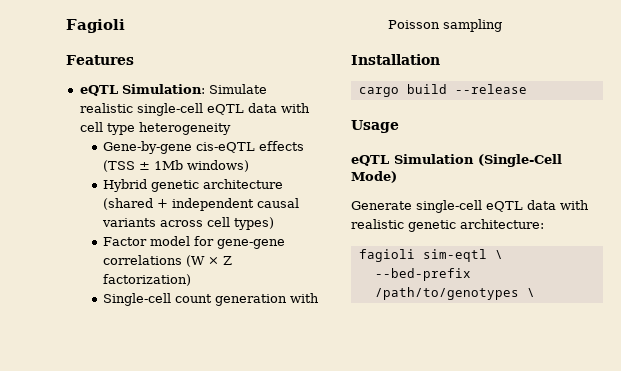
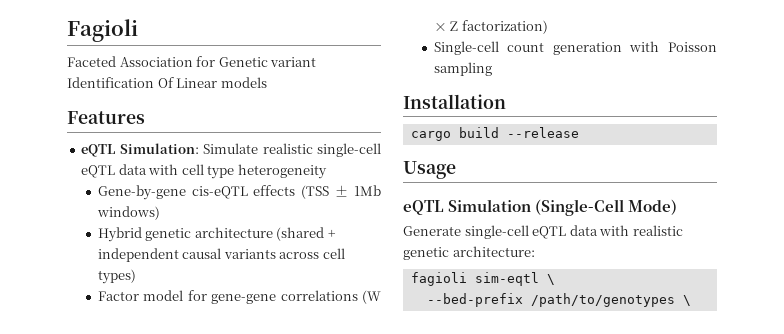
+ Faceted Association for Genetic variant Identification Of Linear models

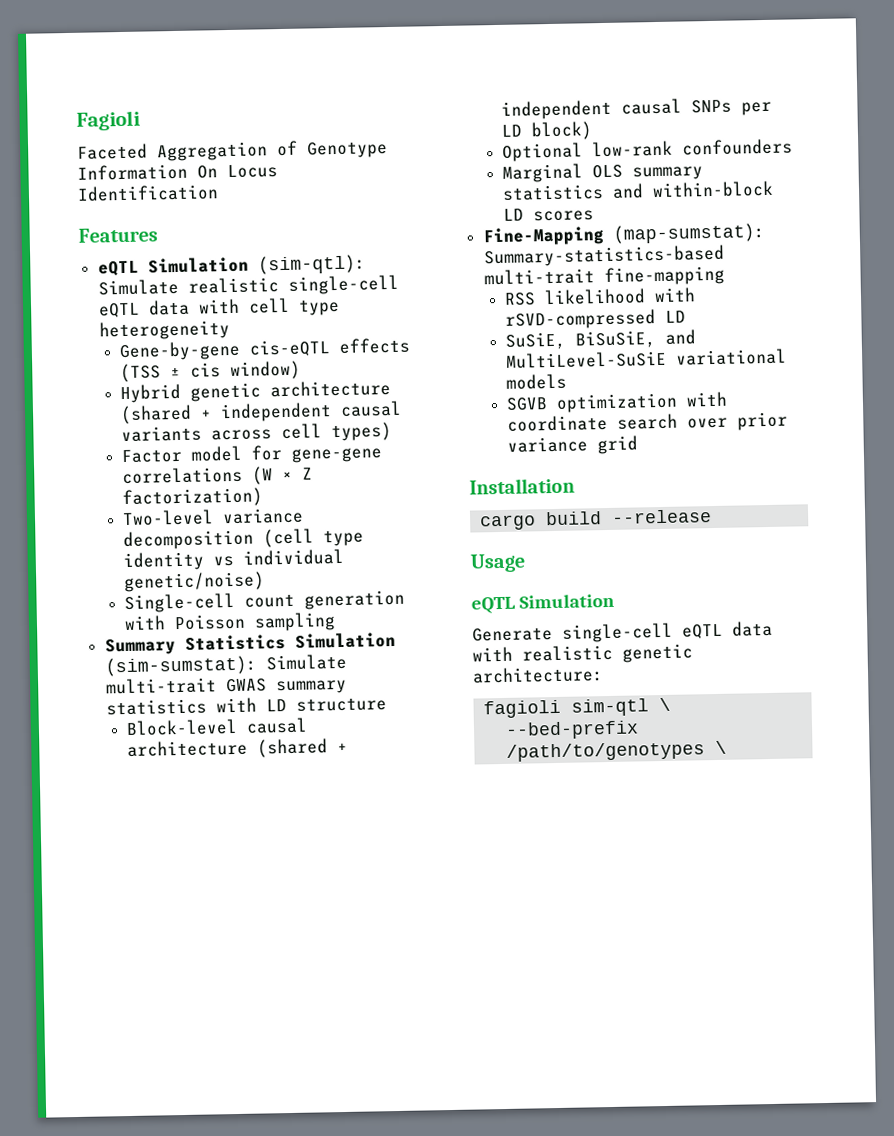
- Faceted Association for Genetic variant Identification Of Linear models
+ Faceted Aggregation of Genotype Information On Locus Identification
- eQTL Simulation: Simulate realistic single-cell eQTL data with cell type heterogeneity
+ eQTL Simulation (sim-qtl): Simulate realistic single-cell eQTL data with cell type heterogeneity
- Gene-by-gene cis-eQTL effects (TSS ± 1Mb windows)
+ Gene-by-gene cis-eQTL effects (TSS ± cis window)
+ Two-level variance decomposition (cell type identity vs individual genetic/noise)
+ Summary Statistics Simulation (sim-sumstat): Simulate multi-trait GWAS summary statistics with LD structure
+ Block-level causal architecture (shared + independent causal SNPs per LD block)
+ Optional low-rank confounders
+ Marginal OLS summary statistics and within-block LD scores
+ Fine-Mapping (map-sumstat): Summary-statistics-based multi-trait fine-mapping
+ RSS likelihood with rSVD-compressed LD
+ SuSiE, BiSuSiE, and MultiLevel-SuSiE variational models
+ SGVB optimization with coordinate search over prior variance grid
  Usage
- eQTL Simulation (Single-Cell Mode)
+ eQTL Simulation
- fagioli sim-eqtl \
+ fagioli sim-qtl \

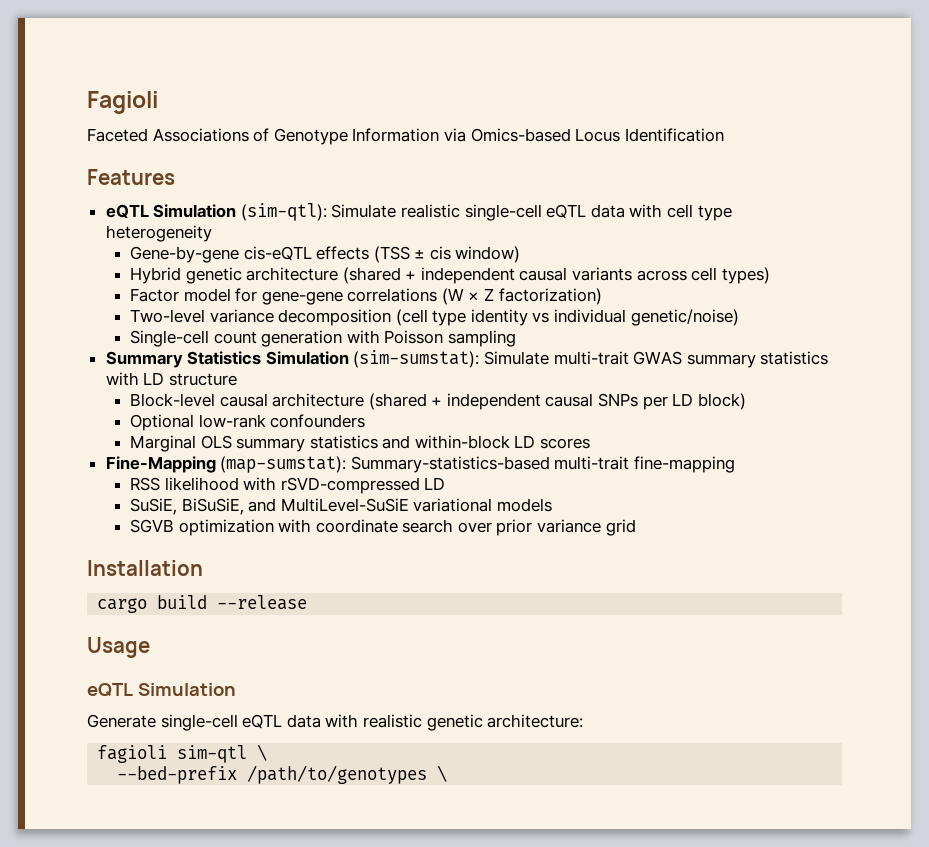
- Faceted Aggregation of Genotype Information On Locus Identification
+ Faceted Associations of Genotype Information via Omics-based Locus Identification

